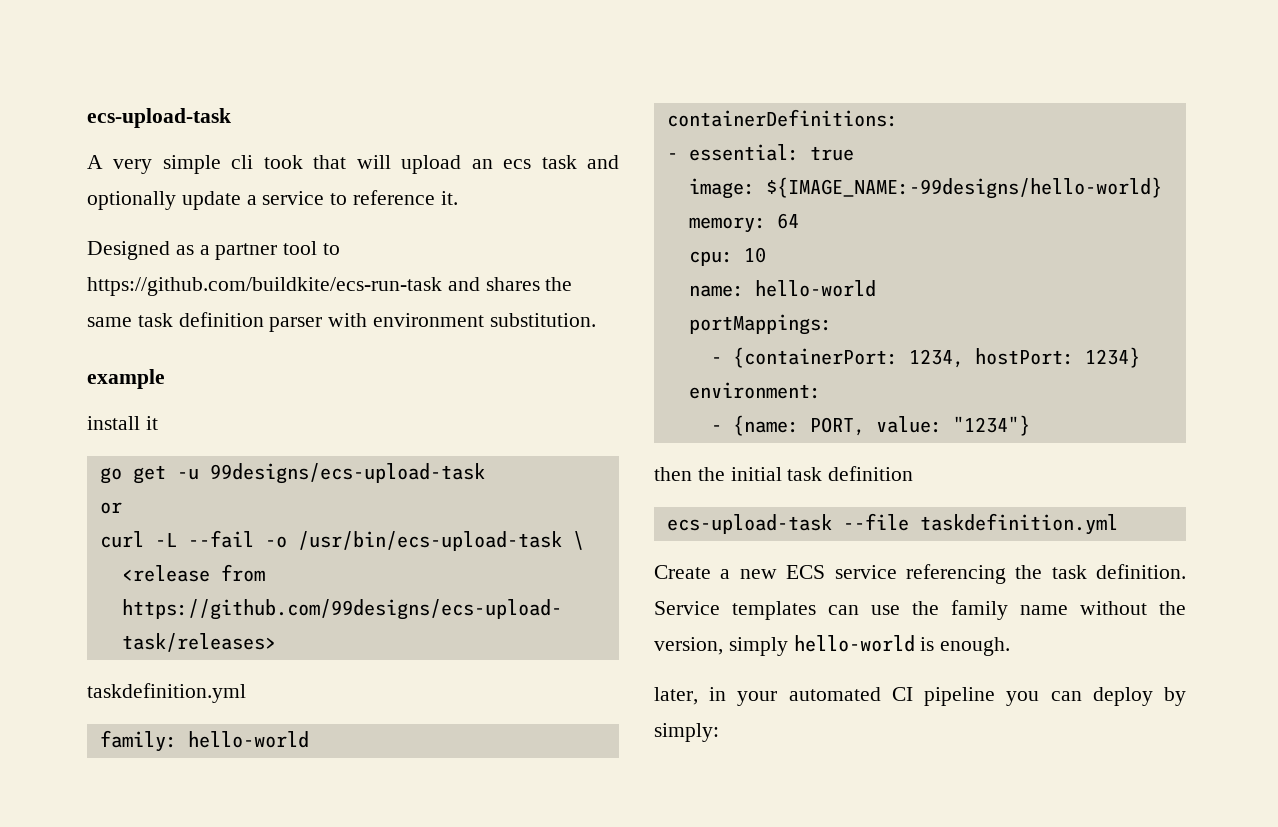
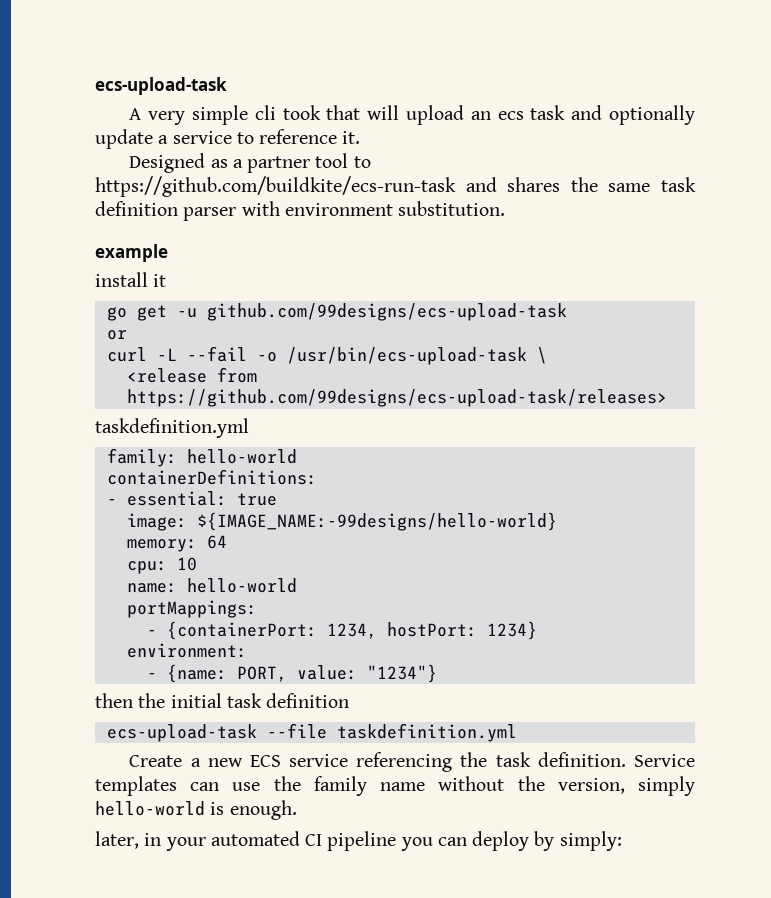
- go get -u 99designs/ecs-upload-task
+ go get -u github.com/99designs/ecs-upload-task

